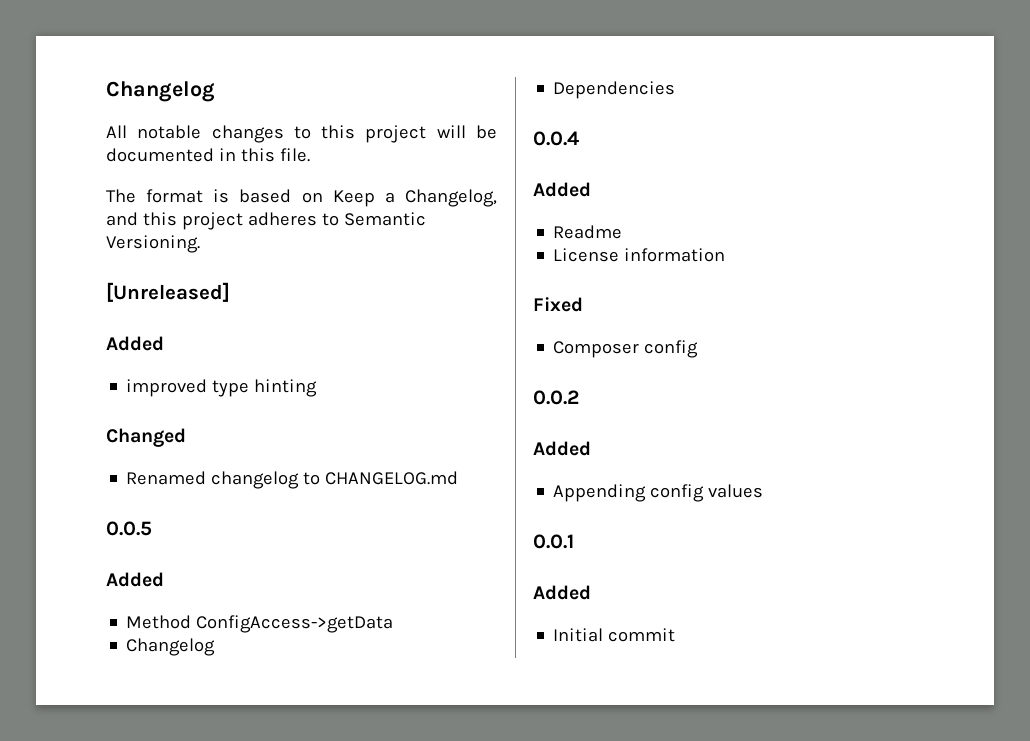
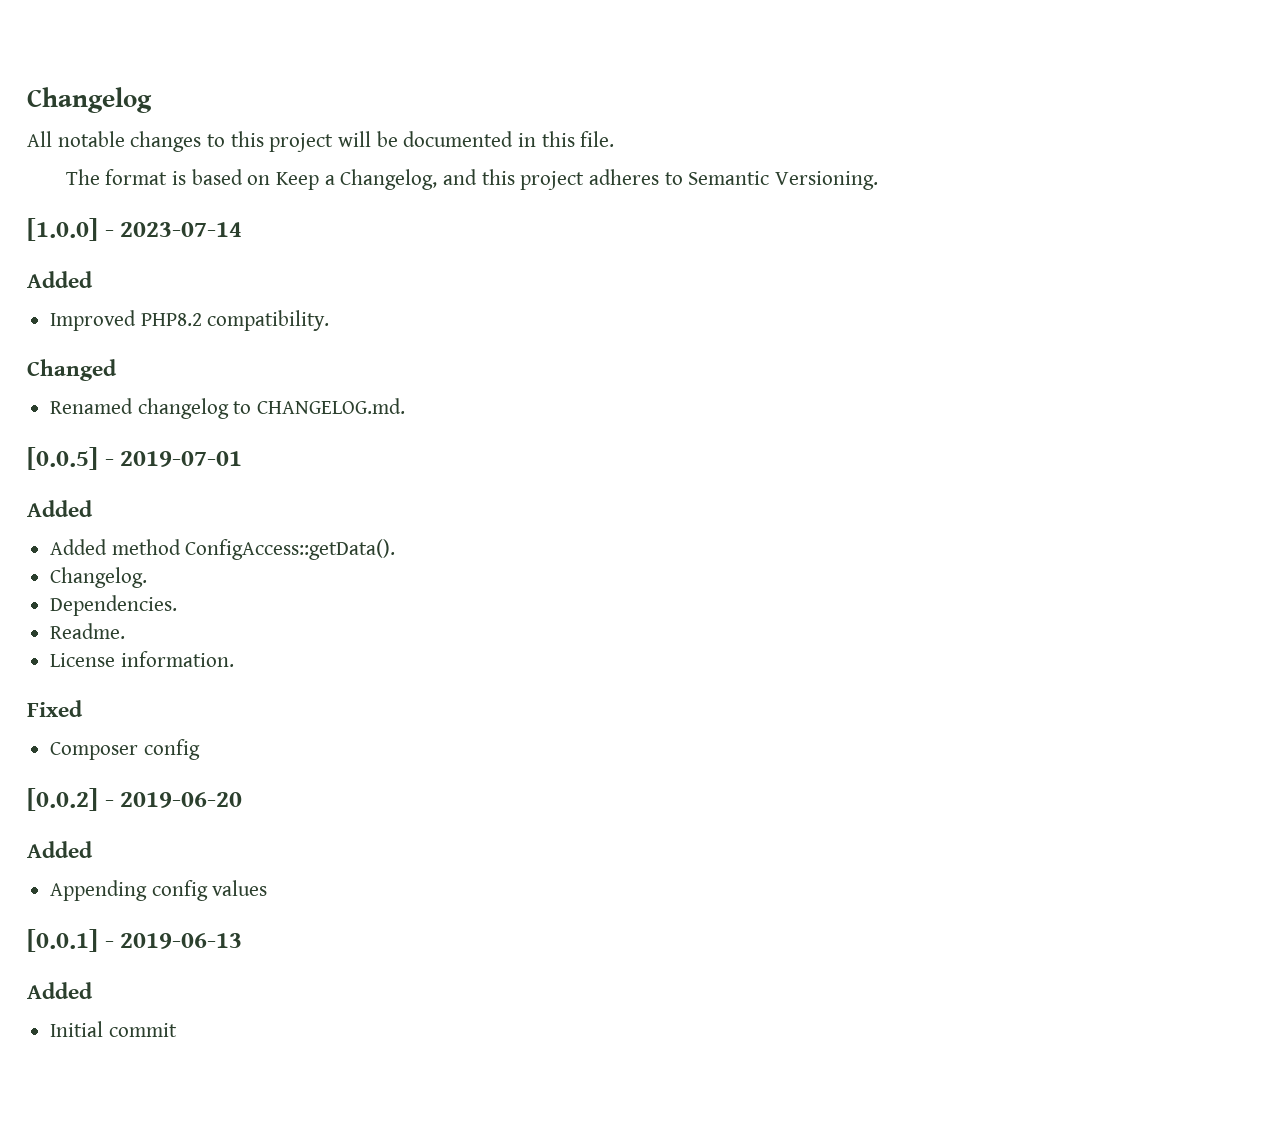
- [Unreleased]
+ [1.0.0] - 2023-07-14
  Added
- improved type hinting
+ Improved PHP8.2 compatibility.
  Changed
- Renamed changelog to CHANGELOG.md
- 0.0.5
+ Renamed changelog to CHANGELOG.md.
+ [0.0.5] - 2019-07-01
  Added
- Method ConfigAccess->getData
- Changelog
- Dependencies
- 0.0.4
- Added
- Readme
+ Added method ConfigAccess::getData().
+ Changelog.
+ Dependencies.
+ Readme.
- License information
+ License information.
- 0.0.2
+ [0.0.2] - 2019-06-20
- 0.0.1
+ [0.0.1] - 2019-06-13

